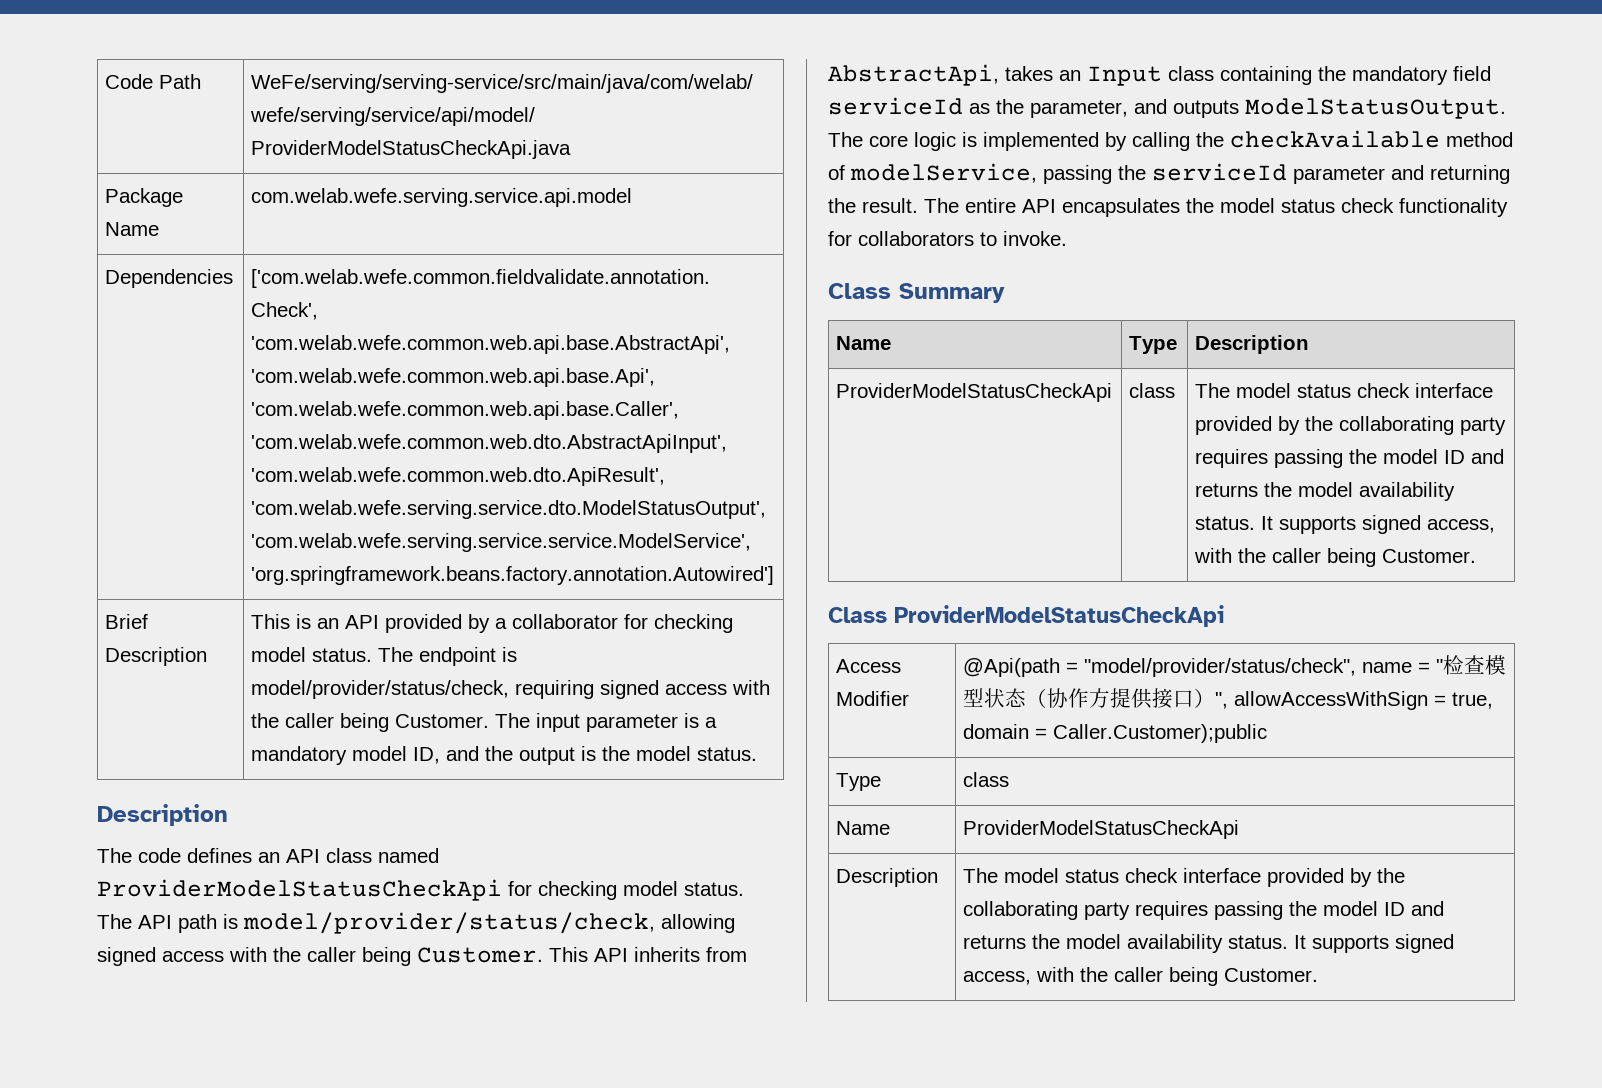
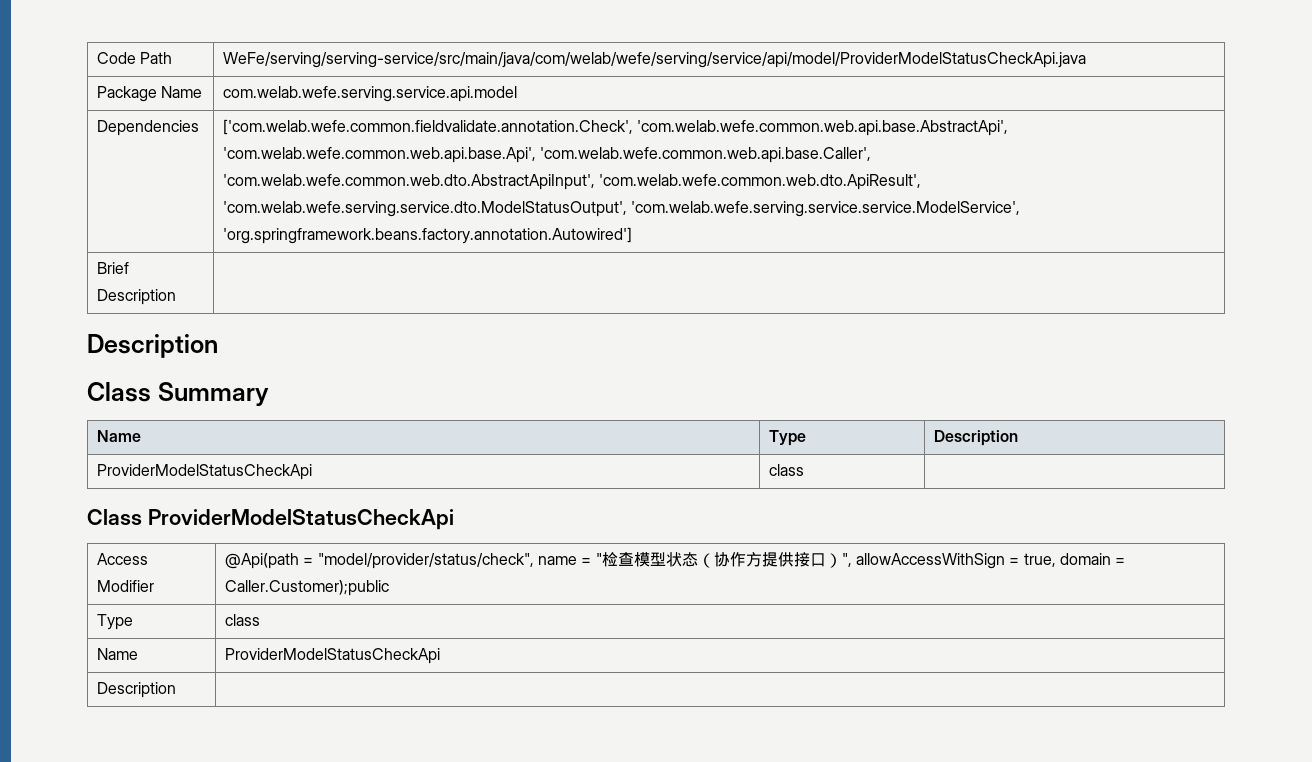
- Brief Description | This is an API provided by a collaborator for checking model status. The endpoint is model/provider/status/check, requiring signed access with the caller being Customer. The input parameter is a mandatory model ID, and the output is the model status.
+ Brief Description |
  Description
- The code defines an API class named ProviderModelStatusCheckApi for checking model status. The API path is model/provider/status/check, allowing signed access with the caller being Customer. This API inherits from AbstractApi, takes an Input class containing the mandatory field serviceId as the parameter, and outputs ModelStatusOutput. The core logic is implemented by calling the checkAvailable method of modelService, passing the serviceId parameter and returning the result. The entire API encapsulates the model status check functionality for collaborators to invoke.
- ProviderModelStatusCheckApi | class | The model status check interface provided by the collaborating party requires passing the model ID and returns the model availability status. It supports signed access, with the caller being Customer.
+ ProviderModelStatusCheckApi | class |
  Name | ProviderModelStatusCheckApi
- Description | The model status check interface provided by the collaborating party requires passing the model ID and returns the model availability status. It supports signed access, with the caller being Customer.
+ Description |

